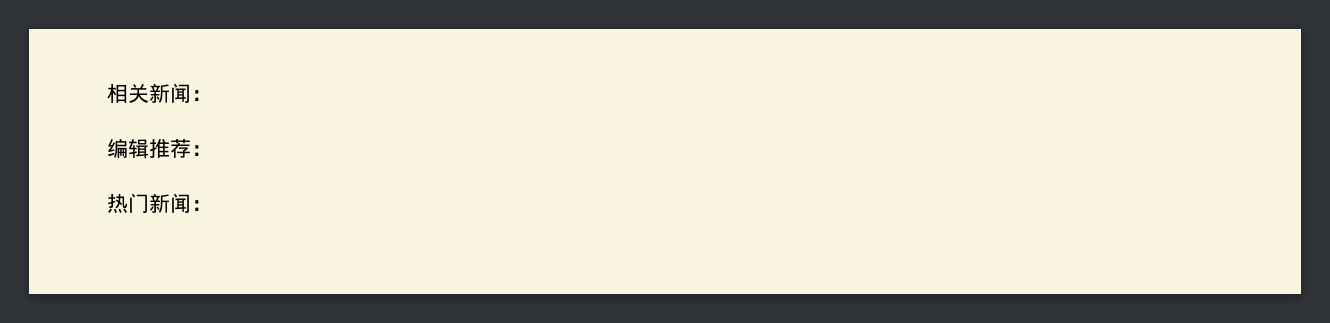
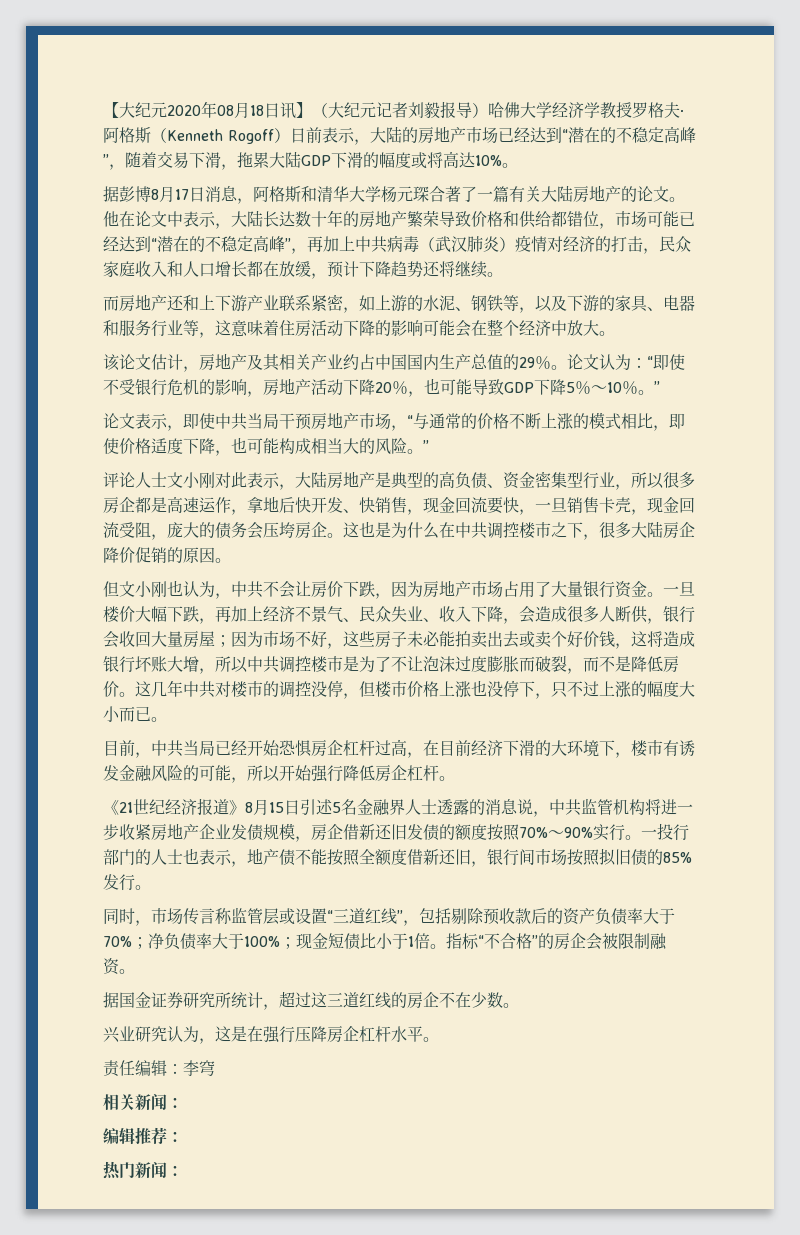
+ 【大纪元2020年08月18日讯】（大纪元记者刘毅报导）哈佛大学经济学教授罗格夫·阿格斯（Kenneth Rogoff）日前表示，大陆的房地产市场已经达到“潜在的不稳定高峰”，随着交易下滑，拖累大陆GDP下滑的幅度或将高达10%。
+ 据彭博8月17日消息，阿格斯和清华大学杨元琛合著了一篇有关大陆房地产的论文。他在论文中表示，大陆长达数十年的房地产繁荣导致价格和供给都错位，市场可能已经达到“潜在的不稳定高峰”，再加上中共病毒（武汉肺炎）疫情对经济的打击，民众家庭收入和人口增长都在放缓，预计下降趋势还将继续。
+ 而房地产还和上下游产业联系紧密，如上游的水泥、钢铁等，以及下游的家具、电器和服务行业等，这意味着住房活动下降的影响可能会在整个经济中放大。
+ 该论文估计，房地产及其相关产业约占中国国内生产总值的29％。论文认为：“即使不受银行危机的影响，房地产活动下降20％，也可能导致GDP下降5％～10％。”
+ 论文表示，即使中共当局干预房地产市场，“与通常的价格不断上涨的模式相比，即使价格适度下降，也可能构成相当大的风险。”
+ 评论人士文小刚对此表示，大陆房地产是典型的高负债、资金密集型行业，所以很多房企都是高速运作，拿地后快开发、快销售，现金回流要快，一旦销售卡壳，现金回流受阻，庞大的债务会压垮房企。这也是为什么在中共调控楼市之下，很多大陆房企降价促销的原因。
+ 但文小刚也认为，中共不会让房价下跌，因为房地产市场占用了大量银行资金。一旦楼价大幅下跌，再加上经济不景气、民众失业、收入下降，会造成很多人断供，银行会收回大量房屋；因为市场不好，这些房子未必能拍卖出去或卖个好价钱，这将造成银行坏账大增，所以中共调控楼市是为了不让泡沫过度膨胀而破裂，而不是降低房价。这几年中共对楼市的调控没停，但楼市价格上涨也没停下，只不过上涨的幅度大小而已。
+ 目前，中共当局已经开始恐惧房企杠杆过高，在目前经济下滑的大环境下，楼市有诱发金融风险的可能，所以开始强行降低房企杠杆。
+ 《21世纪经济报道》8月15日引述5名金融界人士透露的消息说，中共监管机构将进一步收紧房地产企业发债规模，房企借新还旧发债的额度按照70%～90%实行。一投行部门的人士也表示，地产债不能按照全额度借新还旧，银行间市场按照拟旧债的85%发行。
+ 同时，市场传言称监管层或设置“三道红线”，包括剔除预收款后的资产负债率大于70%；净负债率大于100%；现金短债比小于1倍。指标“不合格”的房企会被限制融资。
+ 据国金证券研究所统计，超过这三道红线的房企不在少数。
+ 兴业研究认为，这是在强行压降房企杠杆水平。
+ 责任编辑：李穹

